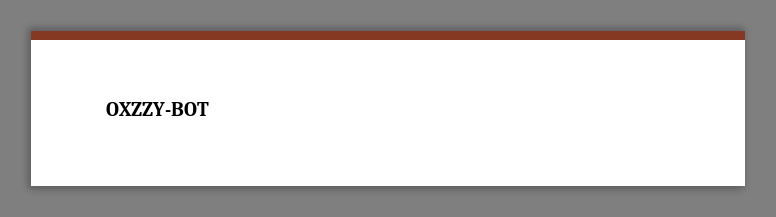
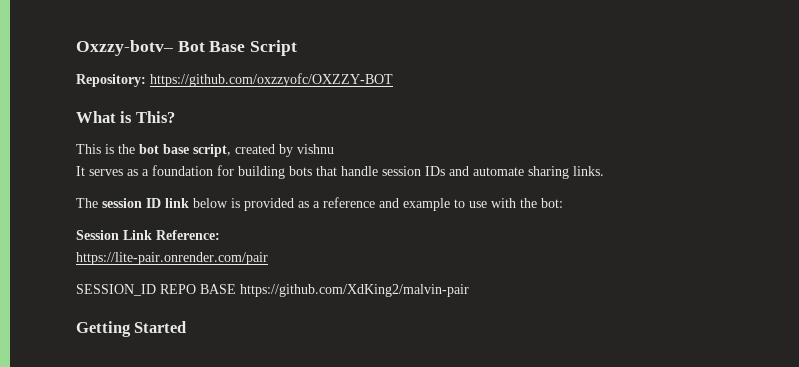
- OXZZY-BOT
+ Oxzzy-botv– Bot Base Script
+ Repository: https://github.com/oxzzyofc/OXZZY-BOT
+ What is This?
+ This is the bot base script, created by vishnu
+ It serves as a foundation for building bots that handle session IDs and automate sharing links.
+ The session ID link below is provided as a reference and example to use with the bot:
+ Session Link Reference:
+ https://lite-pair.onrender.com/pair
+ SESSION_ID REPO BASE https://github.com/XdKing2/malvin-pair
+ Getting Started

